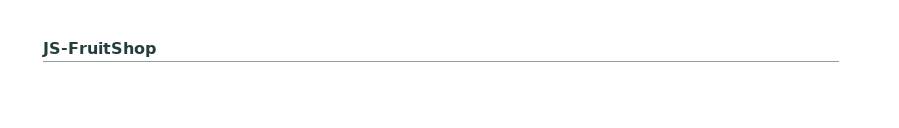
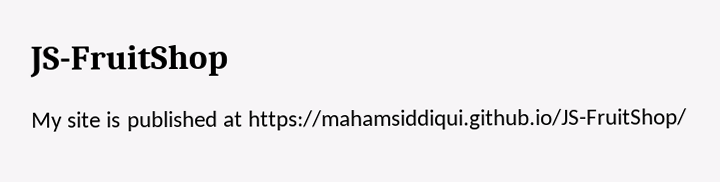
+ My site is published at https://mahamsiddiqui.github.io/JS-FruitShop/

